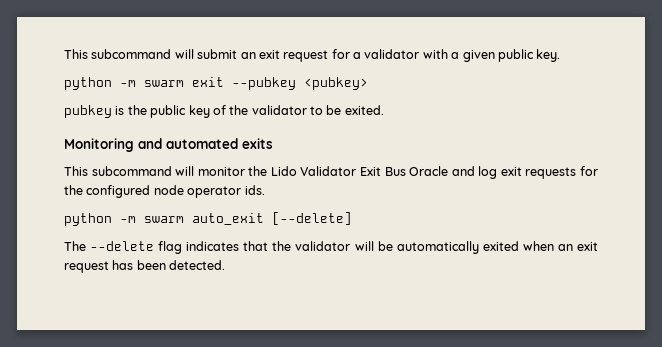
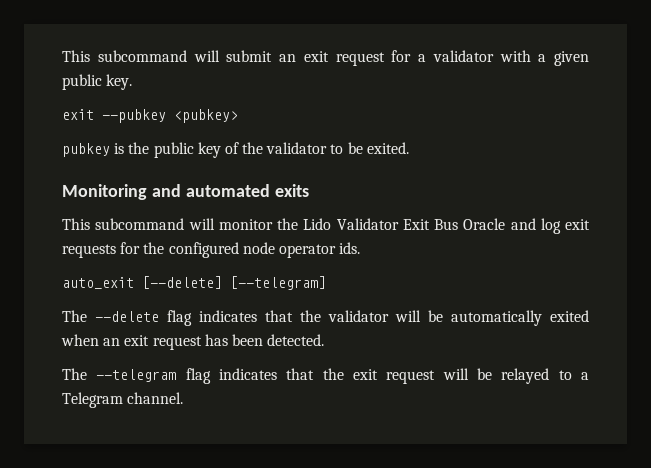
- python -m swarm exit --pubkey <pubkey>
+ exit --pubkey <pubkey>
- python -m swarm auto_exit [--delete]
+ auto_exit [--delete] [--telegram]
+ The --telegram flag indicates that the exit request will be relayed to a Telegram channel.

